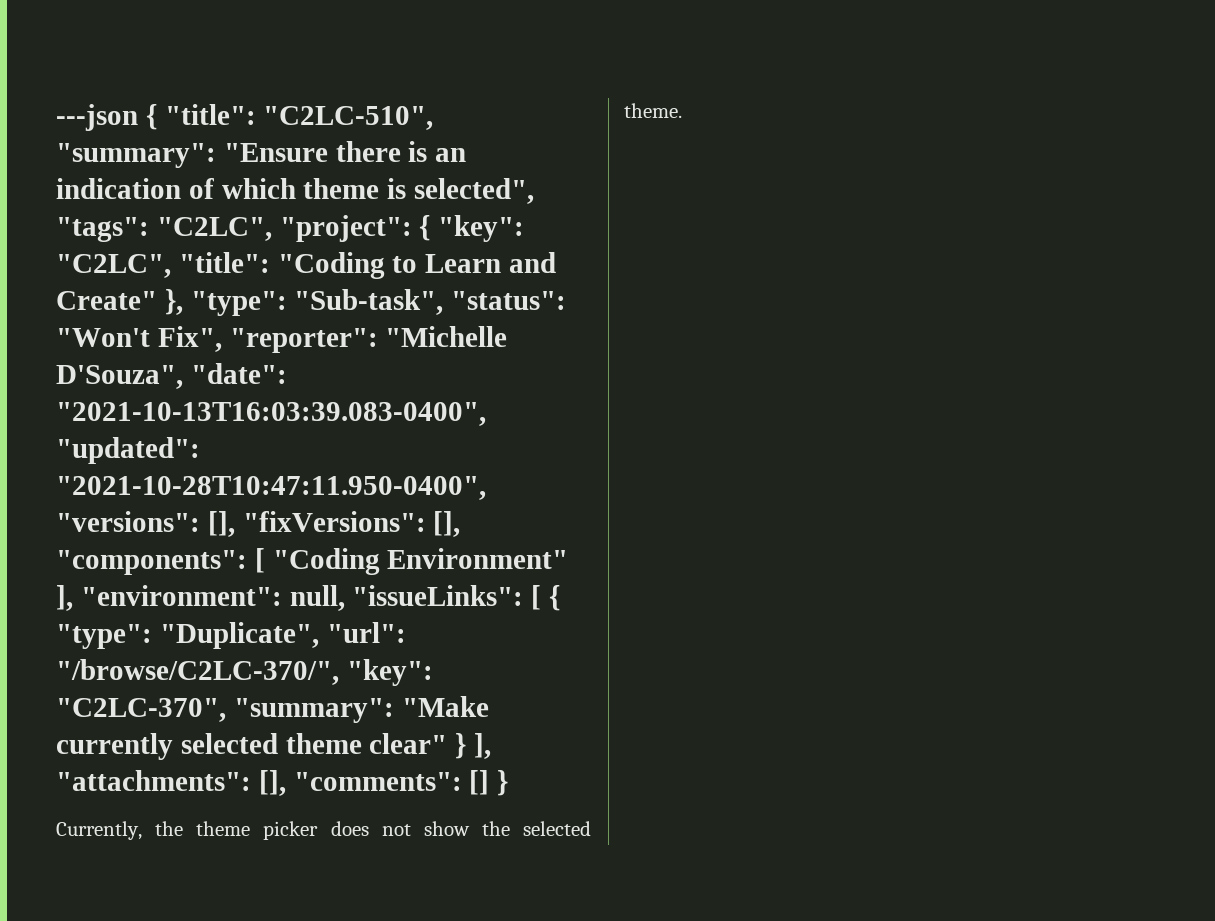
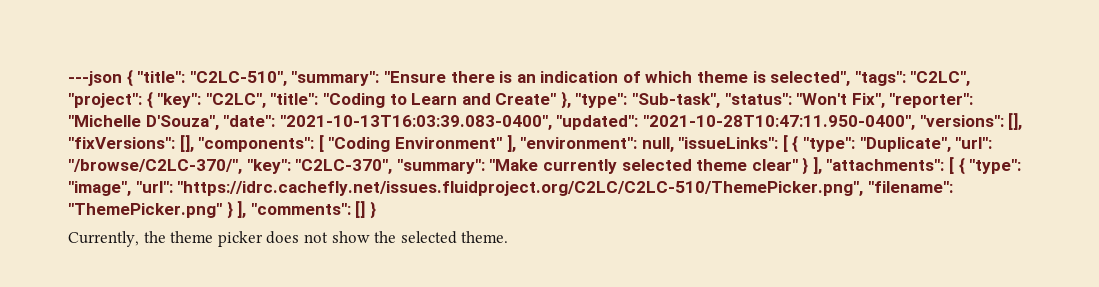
- [], "comments":
+ [ { "type": "image", "url": "https://idrc.cachefly.net/issues.fluidproject.org/C2LC/C2LC-510/ThemePicker.png", "filename": "ThemePicker.png" } ], "comments":

